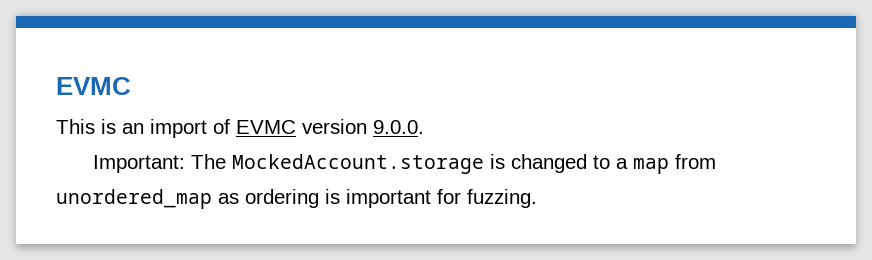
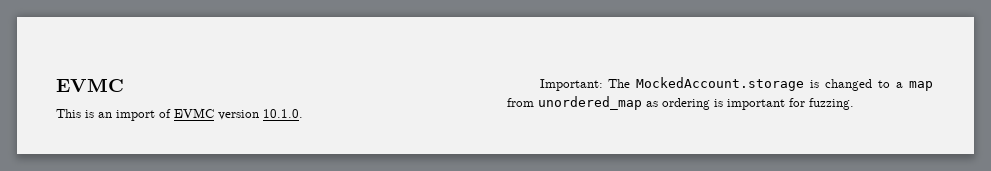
- This is an import of EVMC version 9.0.0.
+ This is an import of EVMC version 10.1.0.

